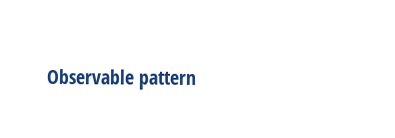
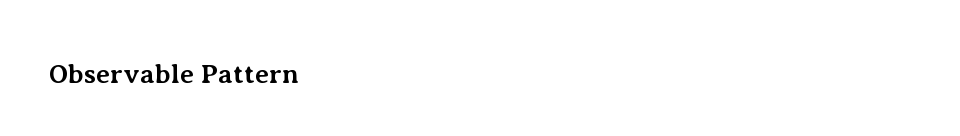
- Observable pattern
+ Observable Pattern

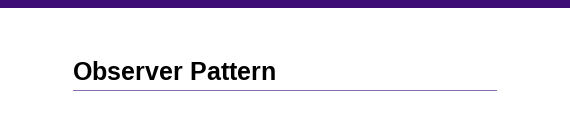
- Observable Pattern
+ Observer Pattern

